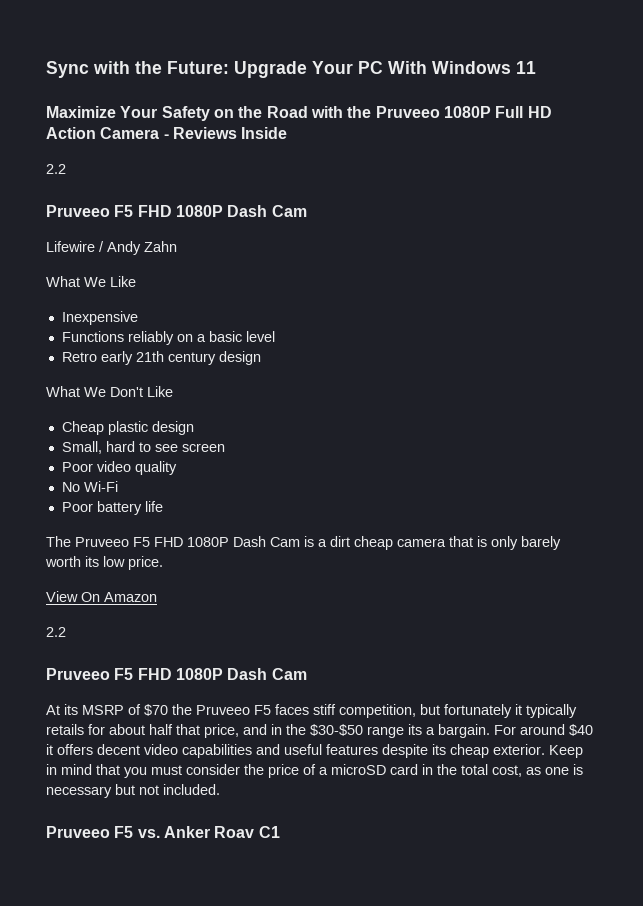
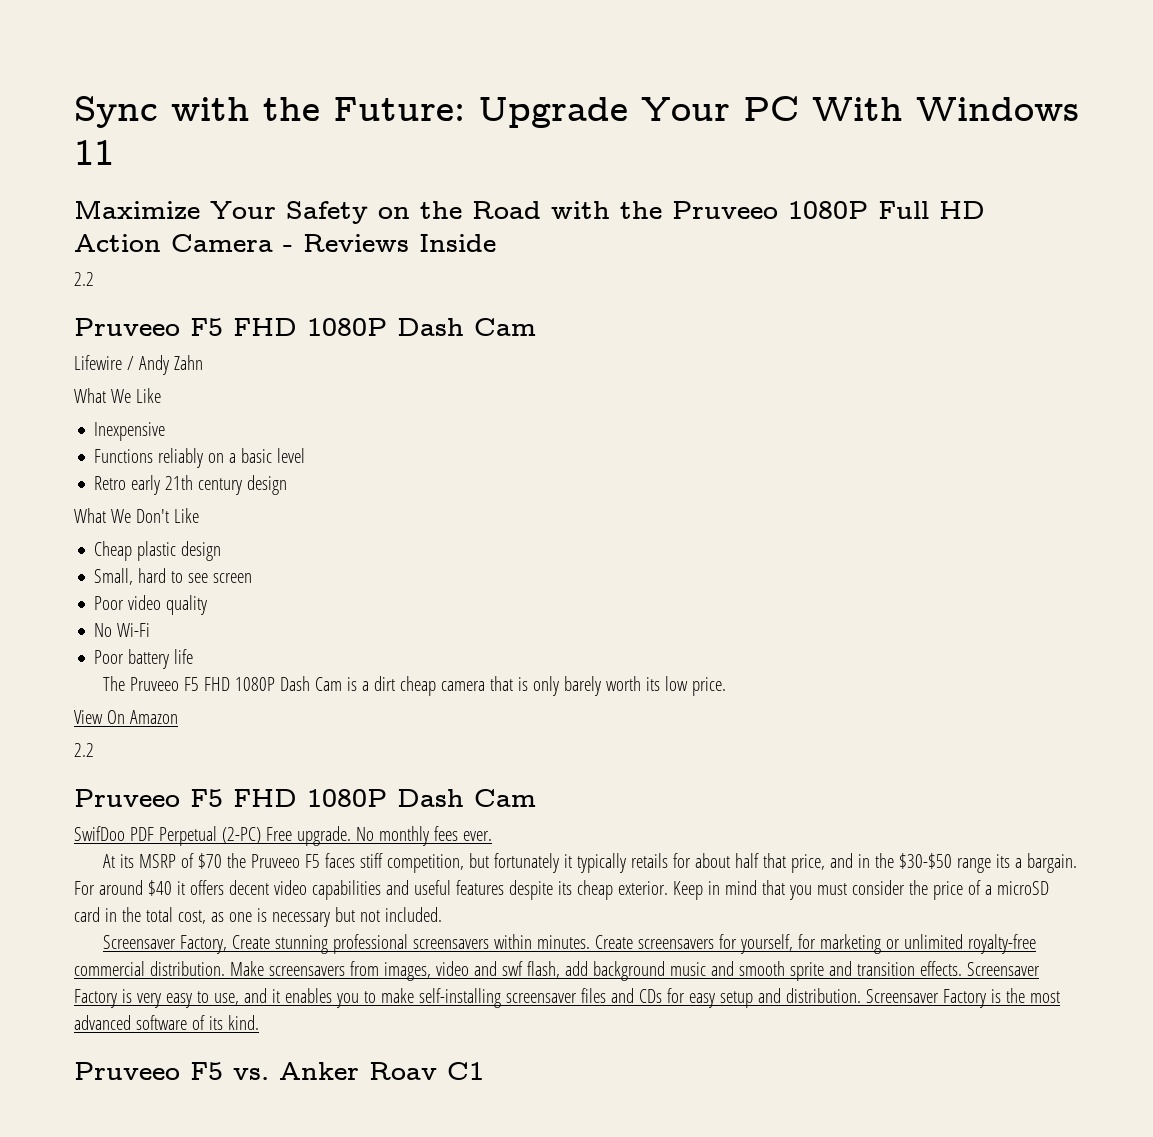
+ SwifDoo PDF Perpetual (2-PC) Free upgrade. No monthly fees ever.
+ Screensaver Factory, Create stunning professional screensavers within minutes. Create screensavers for yourself, for marketing or unlimited royalty-free commercial distribution. Make screensavers from images, video and swf flash, add background music and smooth sprite and transition effects. Screensaver Factory is very easy to use, and it enables you to make self-installing screensaver files and CDs for easy setup and distribution. Screensaver Factory is the most advanced software of its kind.

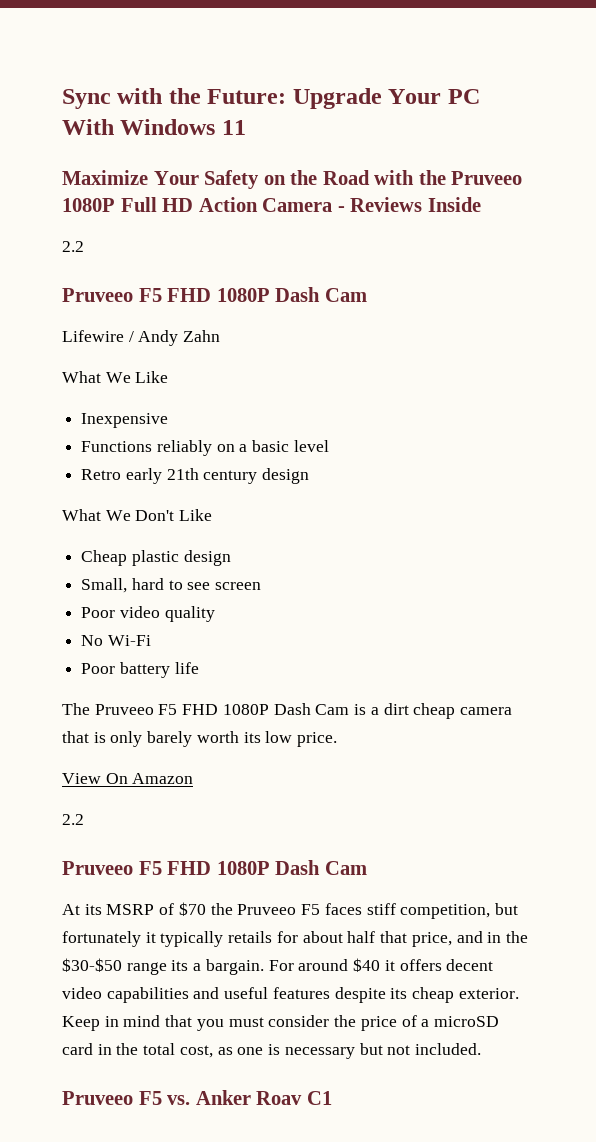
- SwifDoo PDF Perpetual (2-PC) Free upgrade. No monthly fees ever.
- Screensaver Factory, Create stunning professional screensavers within minutes. Create screensavers for yourself, for marketing or unlimited royalty-free commercial distribution. Make screensavers from images, video and swf flash, add background music and smooth sprite and transition effects. Screensaver Factory is very easy to use, and it enables you to make self-installing screensaver files and CDs for easy setup and distribution. Screensaver Factory is the most advanced software of its kind.

